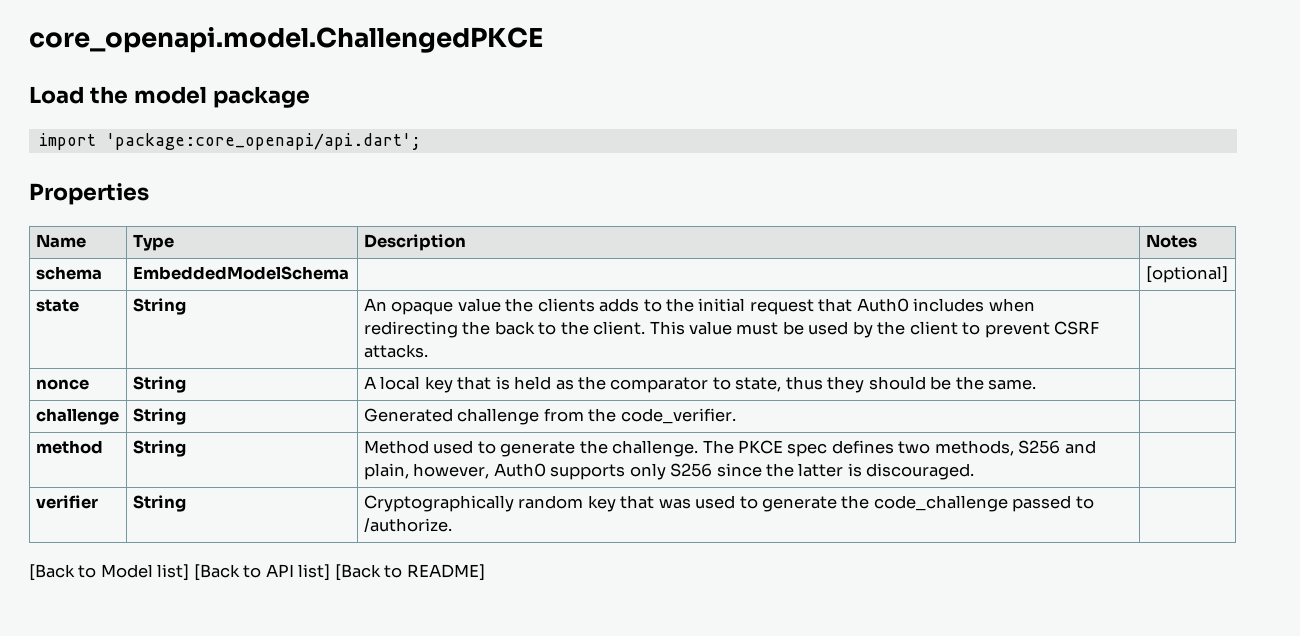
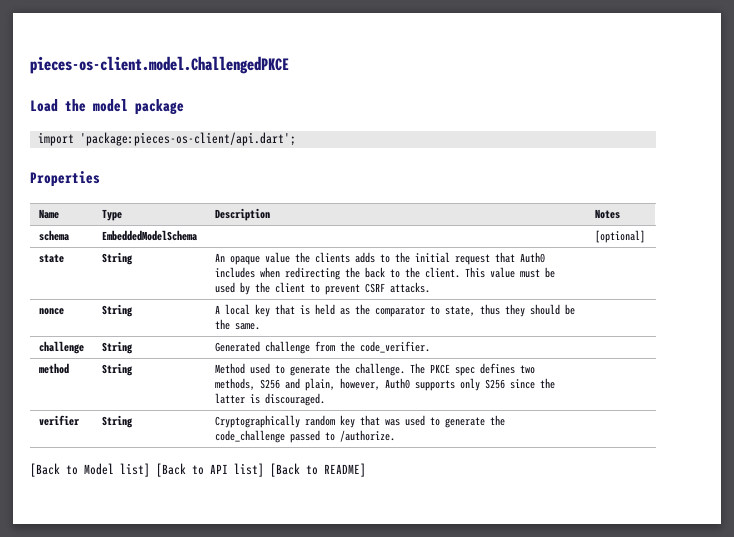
- core_openapi.model.ChallengedPKCE
+ pieces-os-client.model.ChallengedPKCE
- import 'package:core_openapi/api.dart';
+ import 'package:pieces-os-client/api.dart';

